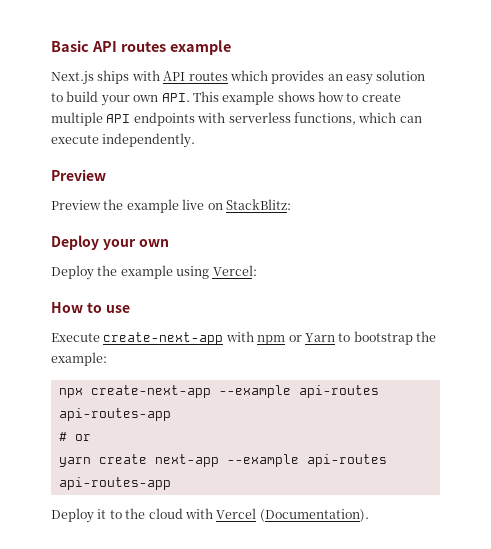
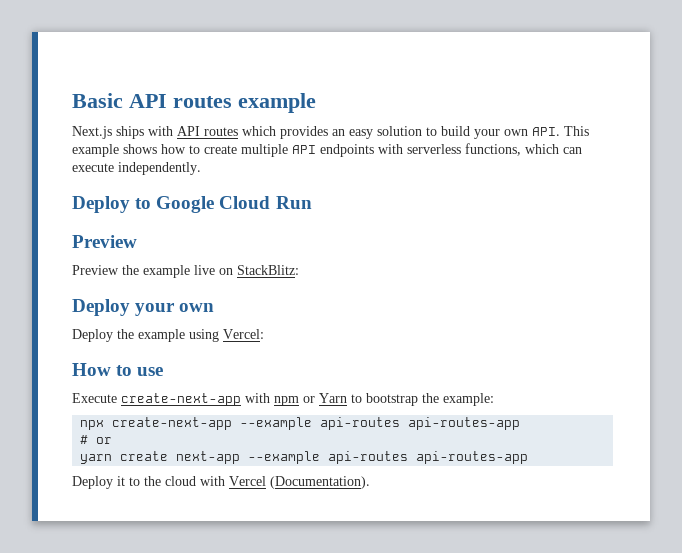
+ Deploy to Google Cloud Run

